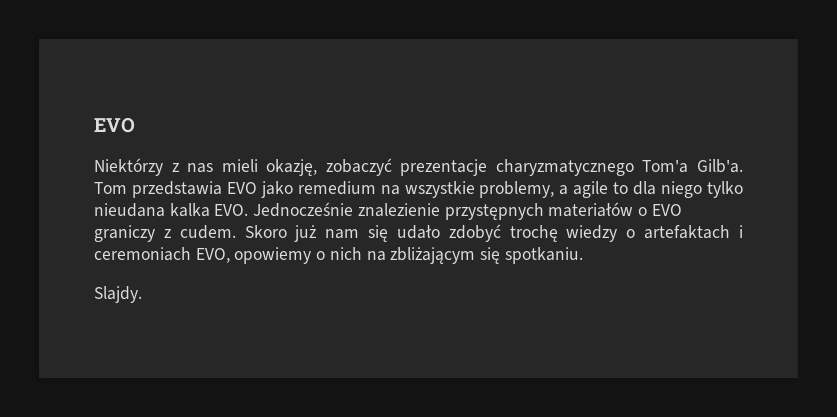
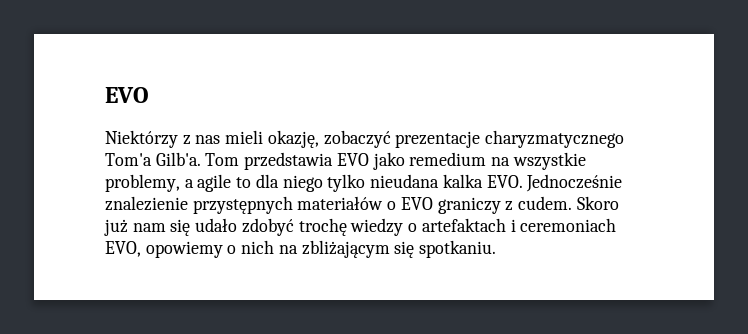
- Slajdy.

